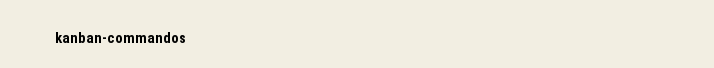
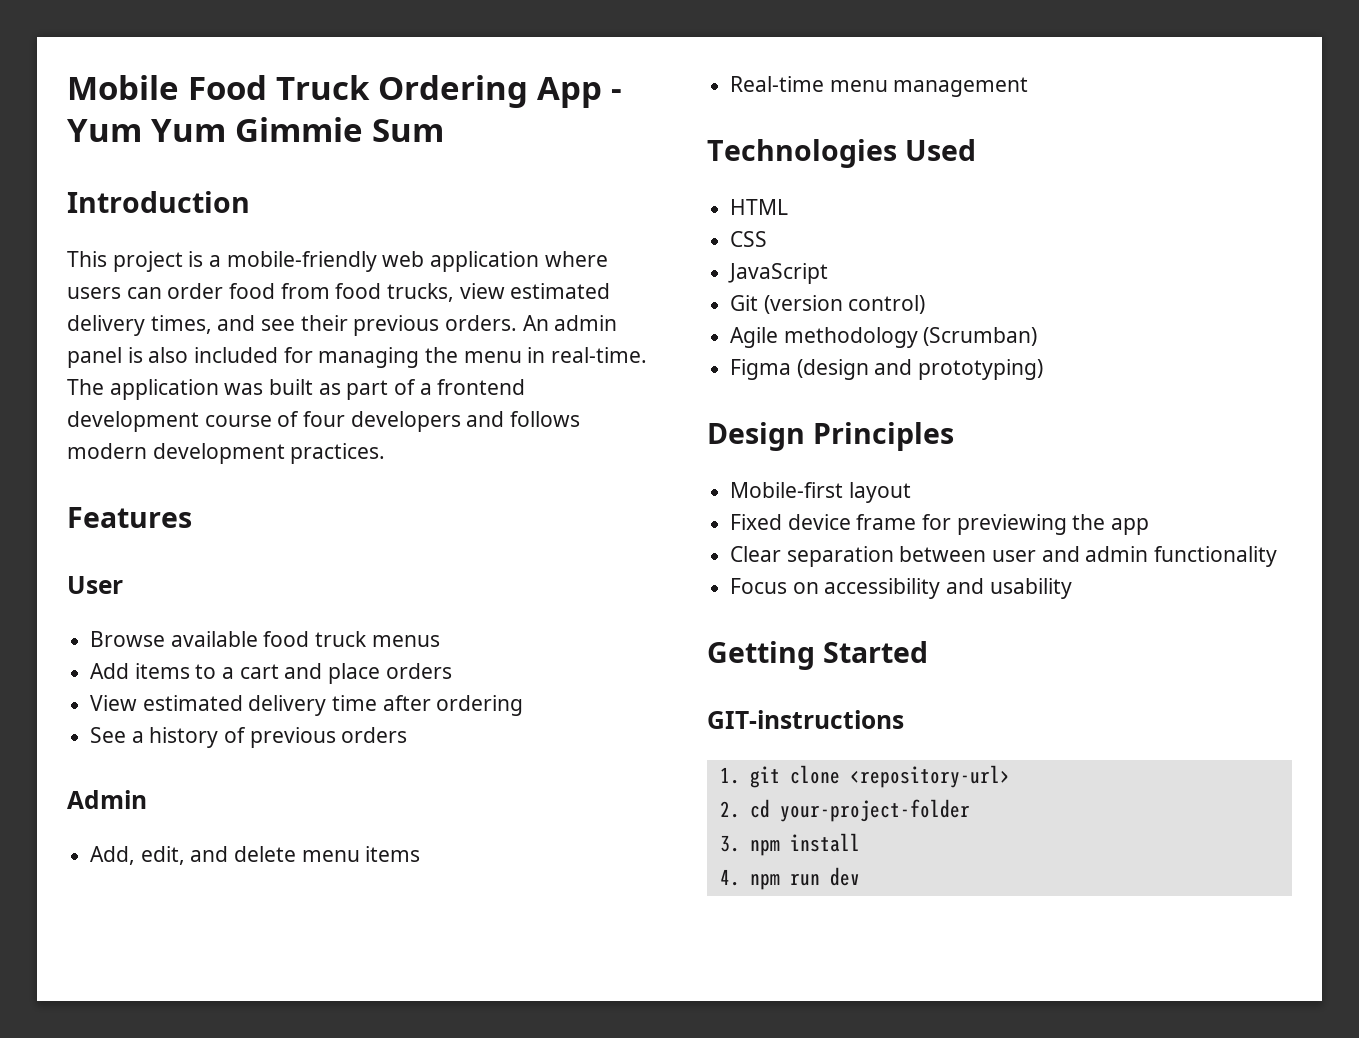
- kanban-commandos
+ Mobile Food Truck Ordering App - Yum Yum Gimmie Sum
+ Introduction
+ This project is a mobile-friendly web application where users can order food from food trucks, view estimated delivery times, and see their previous orders. An admin panel is also included for managing the menu in real-time. The application was built as part of a frontend development course of four developers and follows modern development practices.
+ Features
+ User
+ Browse available food truck menus
+ Add items to a cart and place orders
+ View estimated delivery time after ordering
+ See a history of previous orders
+ Admin
+ Add, edit, and delete menu items
+ Real-time menu management
+ Technologies Used
+ HTML
+ CSS
+ JavaScript
+ Git (version control)
+ Agile methodology (Scrumban)
+ Figma (design and prototyping)
+ Design Principles
+ Mobile-first layout
+ Fixed device frame for previewing the app
+ Clear separation between user and admin functionality
+ Focus on accessibility and usability
+ Getting Started
+ GIT-instructions
+ 1. git clone <repository-url>
+ 2. cd your-project-folder
+ 3. npm install
+ 4. npm run dev

